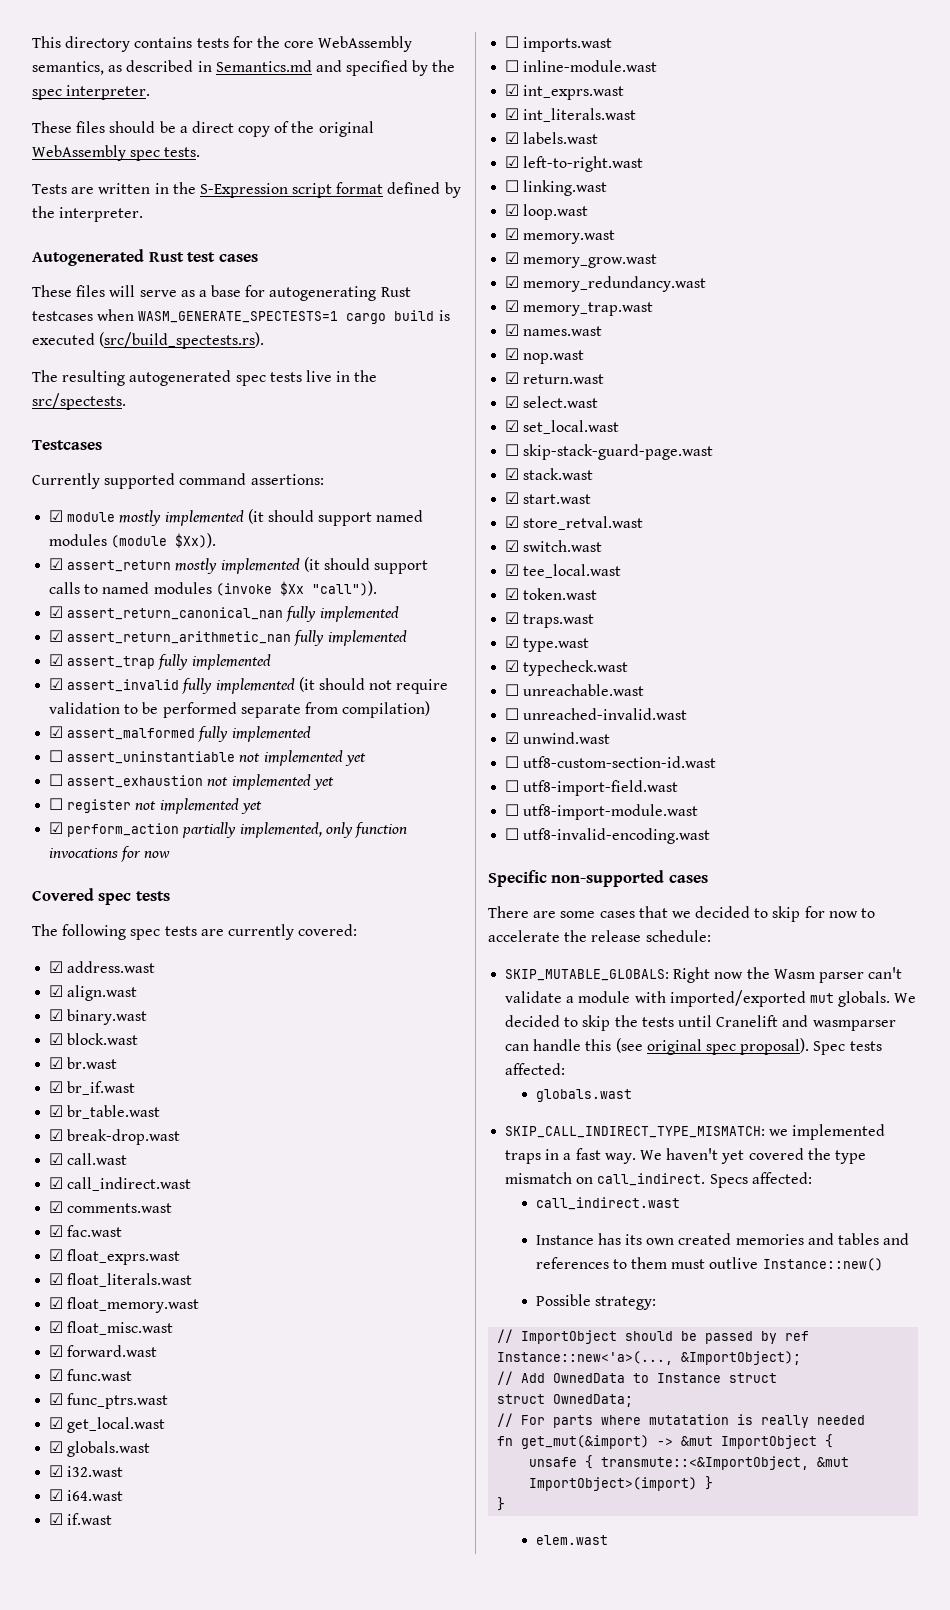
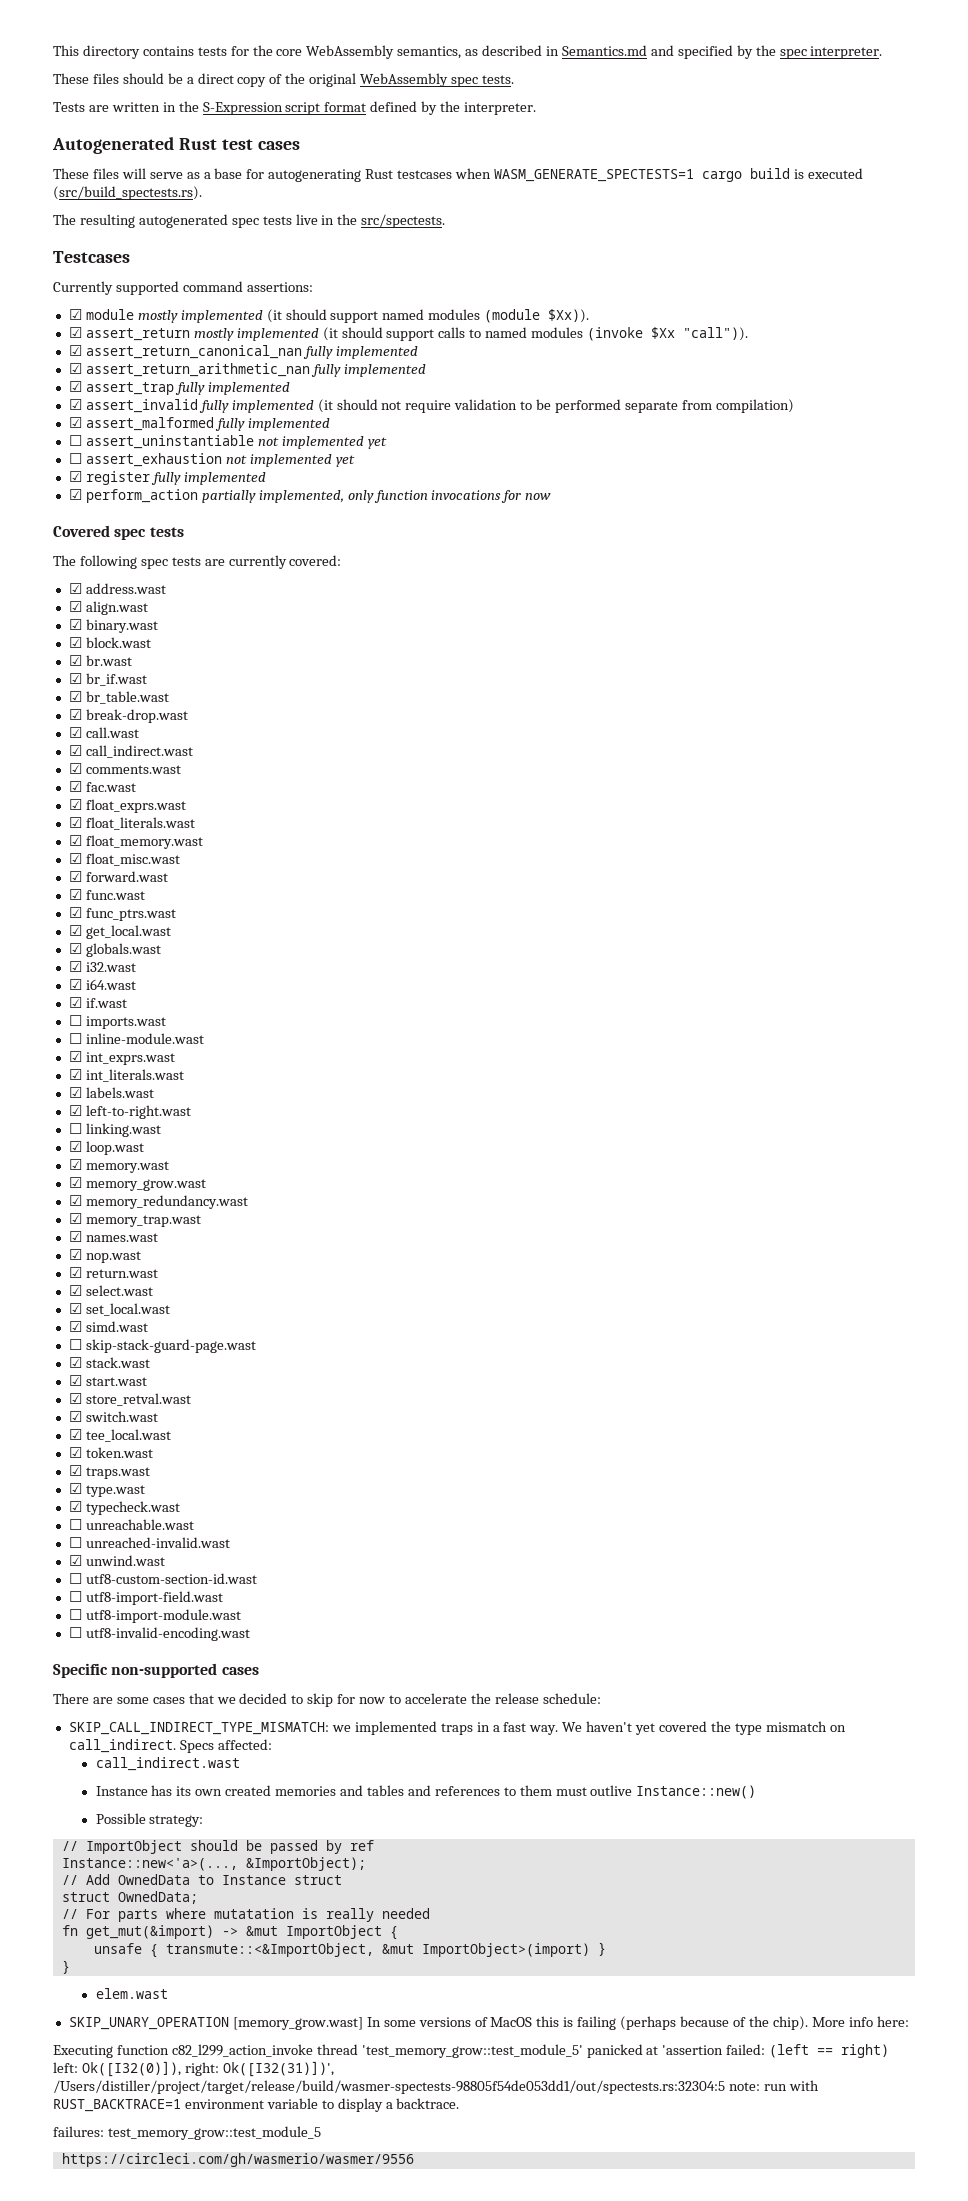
- ☐ register not implemented yet
+ ☑ register fully implemented
+ ☑ simd.wast
- SKIP_MUTABLE_GLOBALS: Right now the Wasm parser can't validate a module with imported/exported mut globals. We decided to skip the tests until Cranelift and wasmparser can handle this (see original spec proposal). Spec tests affected:
- globals.wast
+ SKIP_UNARY_OPERATION [memory_grow.wast] In some versions of MacOS this is failing (perhaps because of the chip). More info here:
+ Executing function c82_l299_action_invoke thread 'test_memory_grow::test_module_5' panicked at 'assertion failed: (left == right) left: Ok([I32(0)]), right: Ok([I32(31)])', /Users/distiller/project/target/release/build/wasmer-spectests-98805f54de053dd1/out/spectests.rs:32304:5 note: run with RUST_BACKTRACE=1 environment variable to display a backtrace.
+ failures: test_memory_grow::test_module_5
+ https://circleci.com/gh/wasmerio/wasmer/9556

